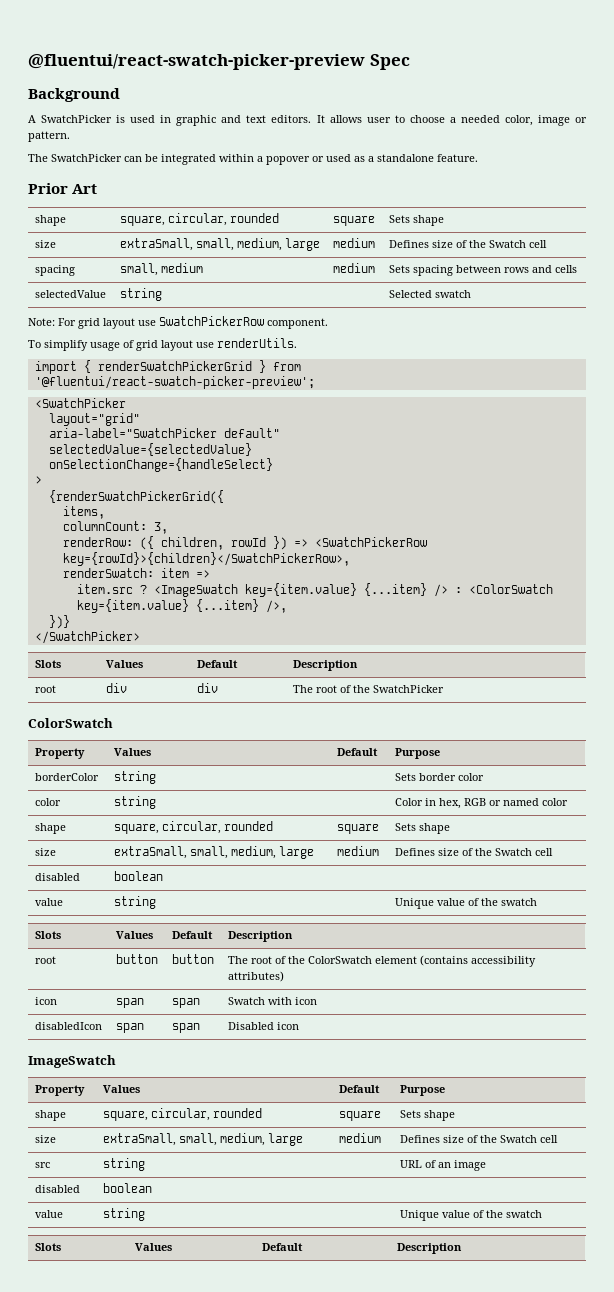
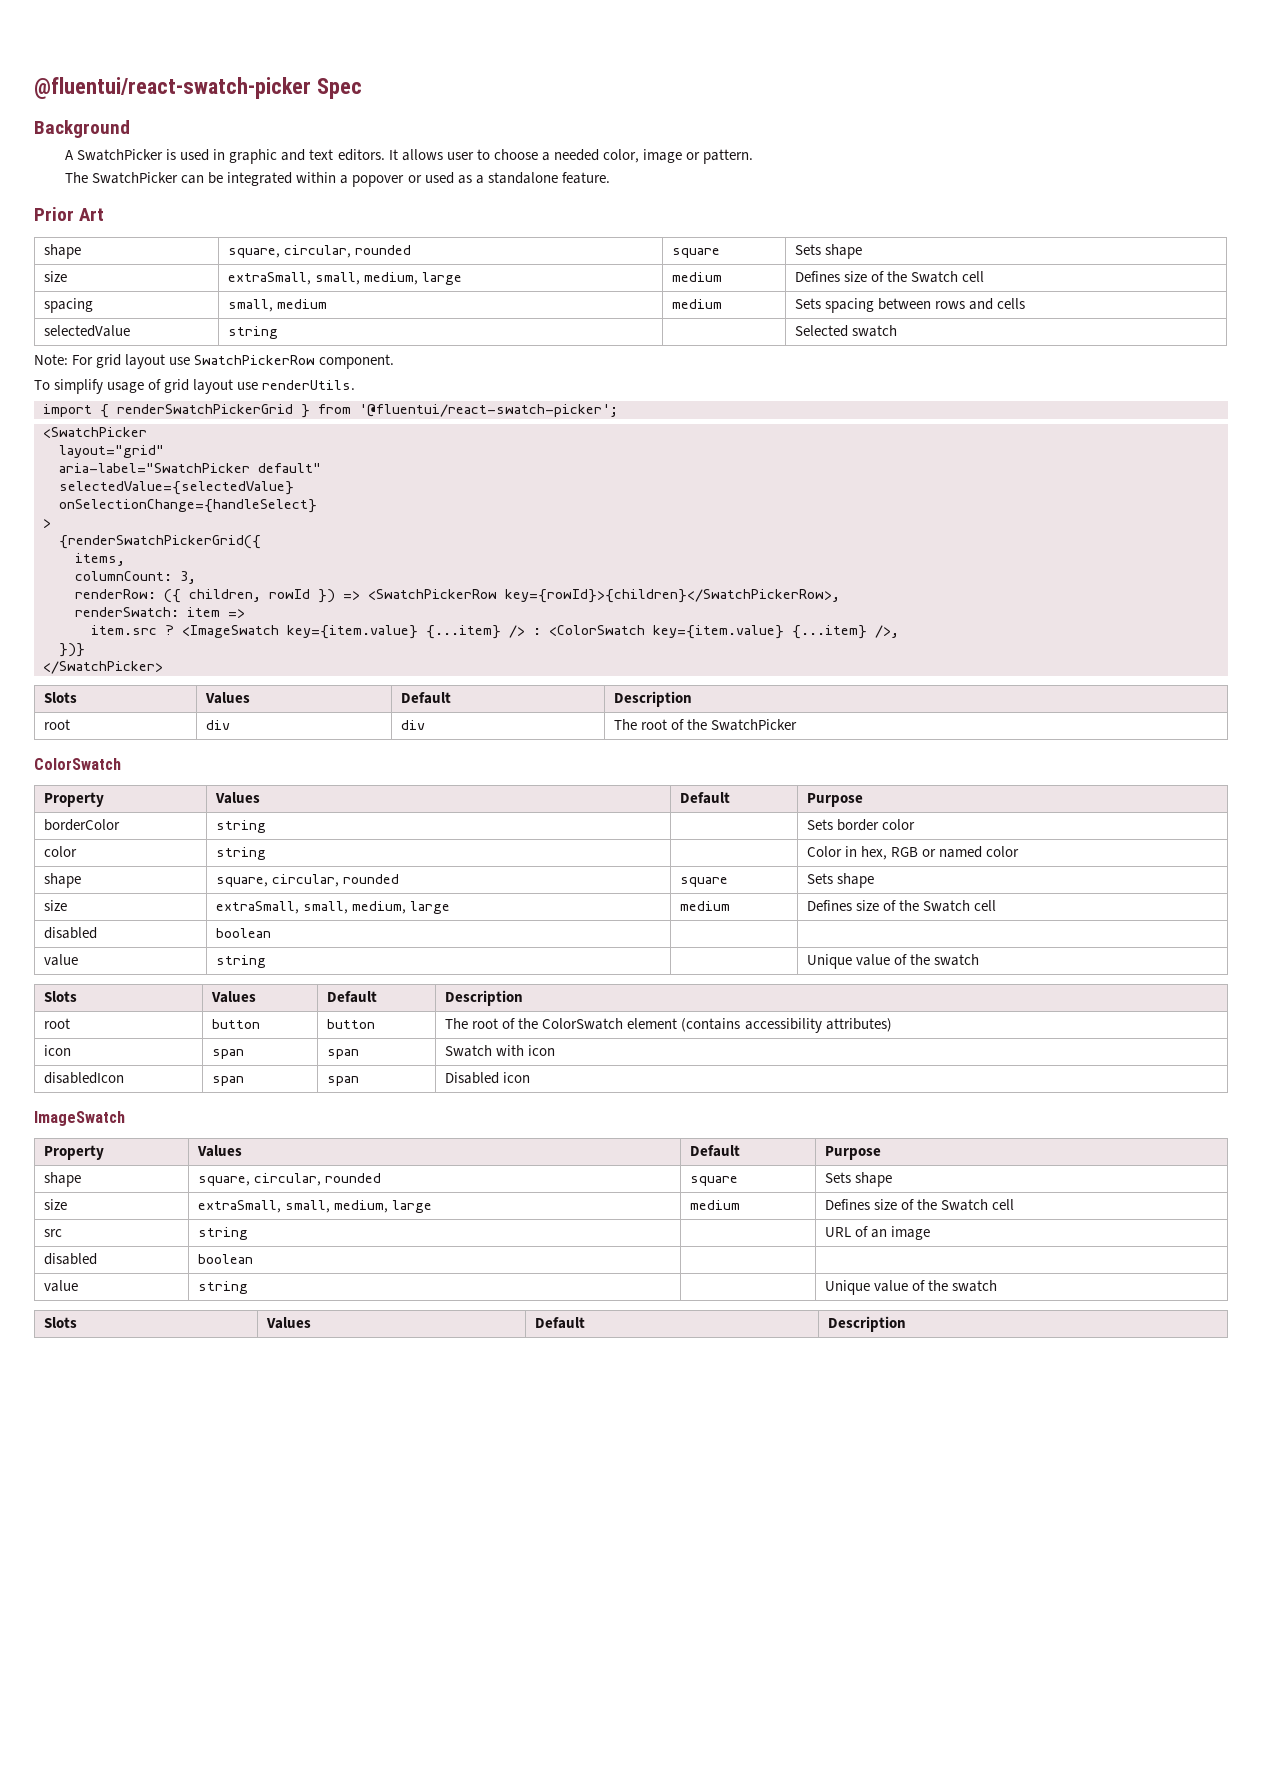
- @fluentui/react-swatch-picker-preview Spec
+ @fluentui/react-swatch-picker Spec
- import { renderSwatchPickerGrid } from '@fluentui/react-swatch-picker-preview';
+ import { renderSwatchPickerGrid } from '@fluentui/react-swatch-picker';

